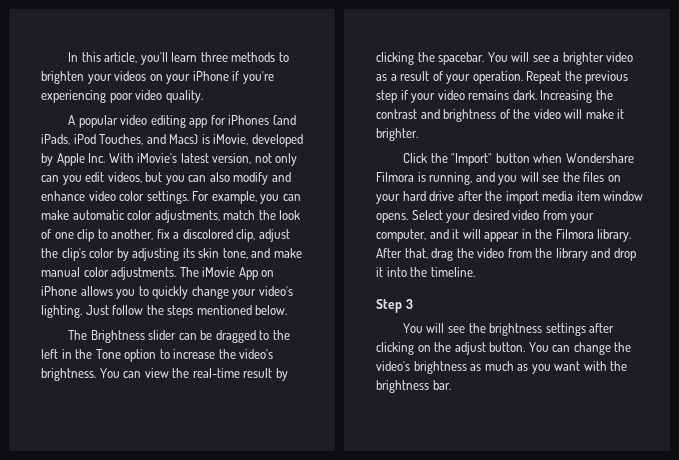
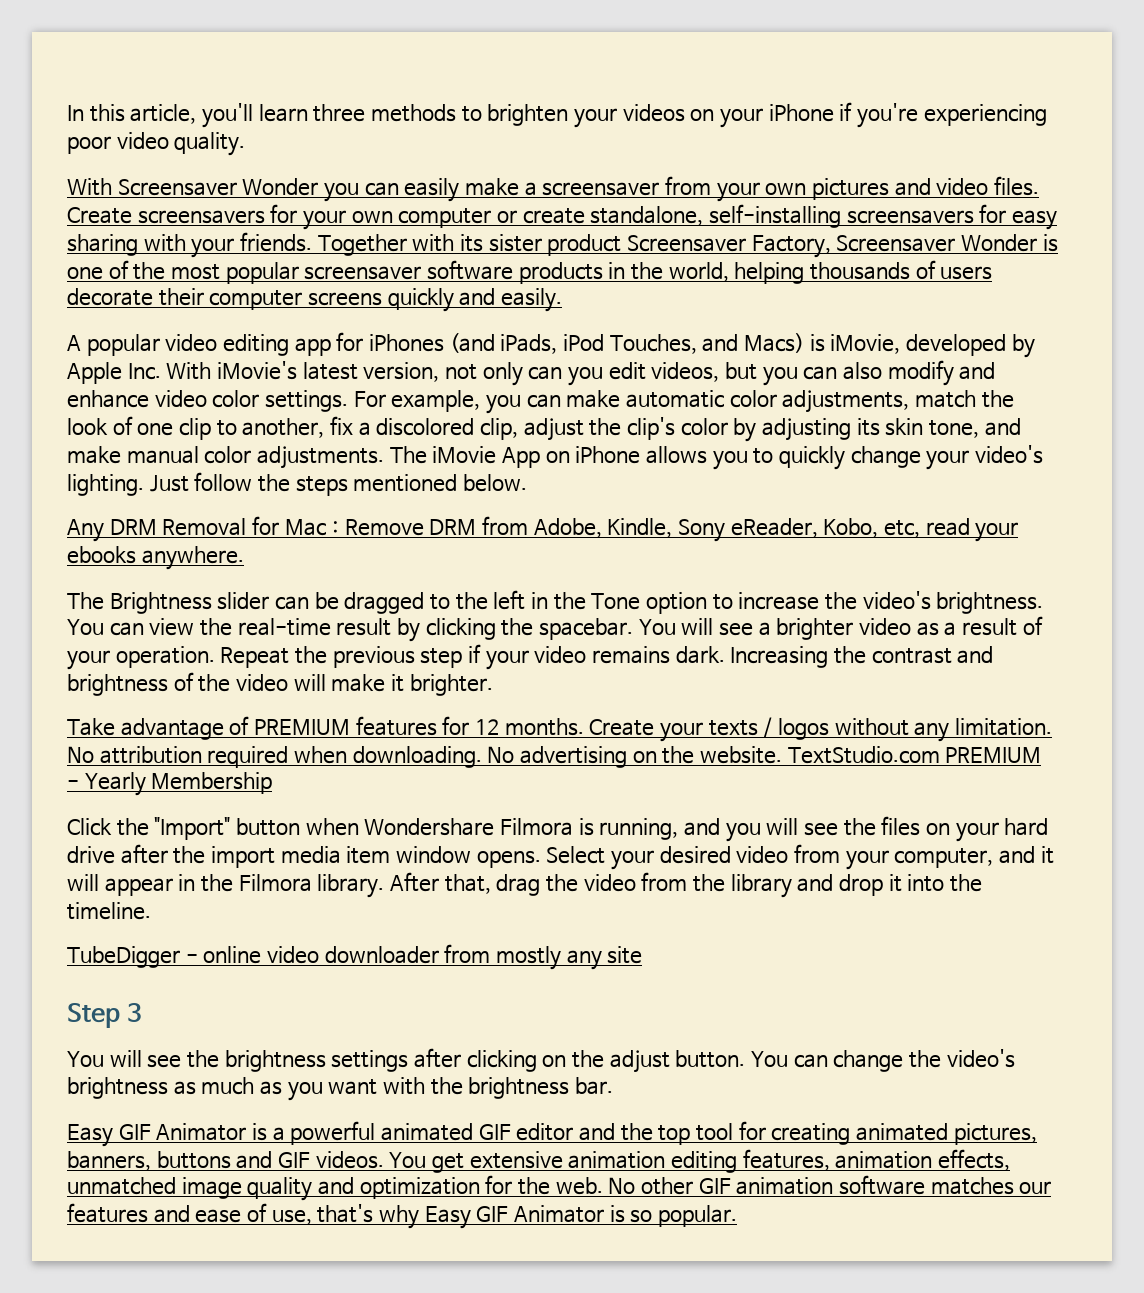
+ With Screensaver Wonder you can easily make a screensaver from your own pictures and video files. Create screensavers for your own computer or create standalone, self-installing screensavers for easy sharing with your friends. Together with its sister product Screensaver Factory, Screensaver Wonder is one of the most popular screensaver software products in the world, helping thousands of users decorate their computer screens quickly and easily.
+ Any DRM Removal for Mac：Remove DRM from Adobe, Kindle, Sony eReader, Kobo, etc, read your ebooks anywhere.
+ Take advantage of PREMIUM features for 12 months. Create your texts / logos without any limitation. No attribution required when downloading. No advertising on the website. TextStudio.com PREMIUM - Yearly Membership
+ TubeDigger - online video downloader from mostly any site
+ Easy GIF Animator is a powerful animated GIF editor and the top tool for creating animated pictures, banners, buttons and GIF videos. You get extensive animation editing features, animation effects, unmatched image quality and optimization for the web. No other GIF animation software matches our features and ease of use, that's why Easy GIF Animator is so popular.

